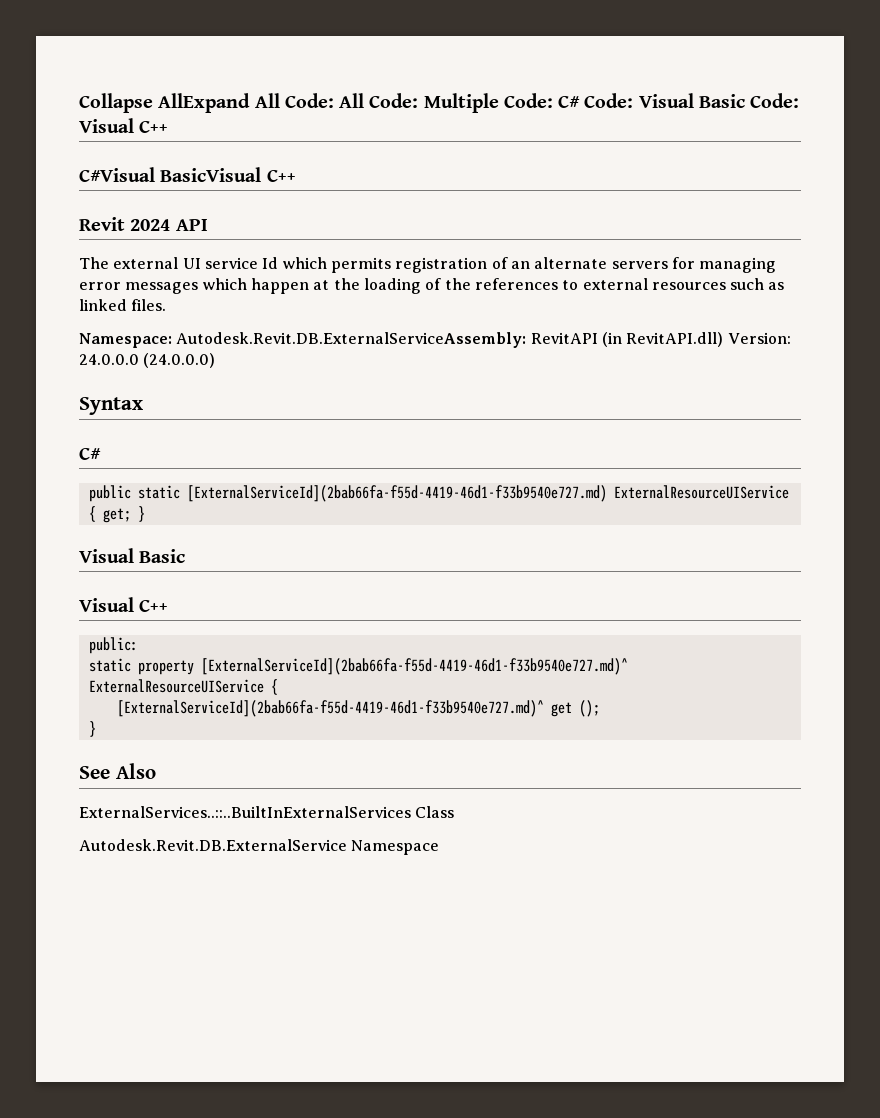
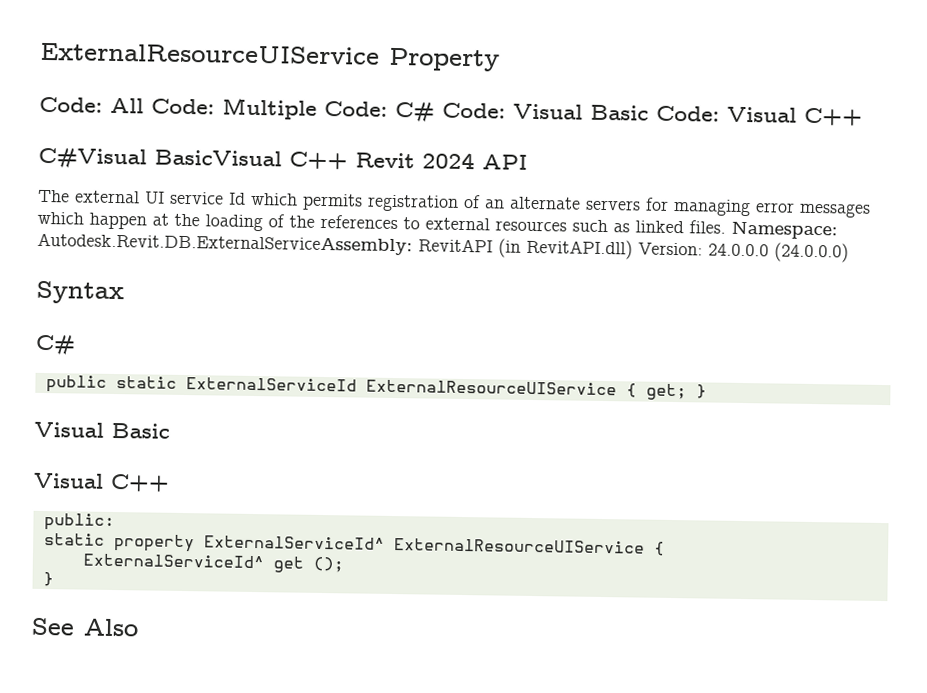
- Collapse AllExpand All Code: All Code: Multiple Code: C# Code: Visual Basic Code: Visual C++
+ ExternalResourceUIService Property
+ Code: All Code: Multiple Code: C# Code: Visual Basic Code: Visual C++
- C#Visual BasicVisual C++
- Revit 2024 API
+ C#Visual BasicVisual C++ Revit 2024 API
- The external UI service Id which permits registration of an alternate servers for managing error messages which happen at the loading of the references to external resources such as linked files.
- Namespace: Autodesk.Revit.DB.ExternalServiceAssembly: RevitAPI (in RevitAPI.dll) Version: 24.0.0.0 (24.0.0.0)
+ The external UI service Id which permits registration of an alternate servers for managing error messages which happen at the loading of the references to external resources such as linked files. Namespace: Autodesk.Revit.DB.ExternalServiceAssembly: RevitAPI (in RevitAPI.dll) Version: 24.0.0.0 (24.0.0.0)
- public static [ExternalServiceId](2bab66fa-f55d-4419-46d1-f33b9540e727.md) ExternalResourceUIService { get; }
+ public static ExternalServiceId ExternalResourceUIService { get; }
- static property [ExternalServiceId](2bab66fa-f55d-4419-46d1-f33b9540e727.md)^ ExternalResourceUIService {
+ static property ExternalServiceId^ ExternalResourceUIService {
- [ExternalServiceId](2bab66fa-f55d-4419-46d1-f33b9540e727.md)^ get ();
+ ExternalServiceId^ get ();
- ExternalServices..::..BuiltInExternalServices Class
- Autodesk.Revit.DB.ExternalService Namespace

